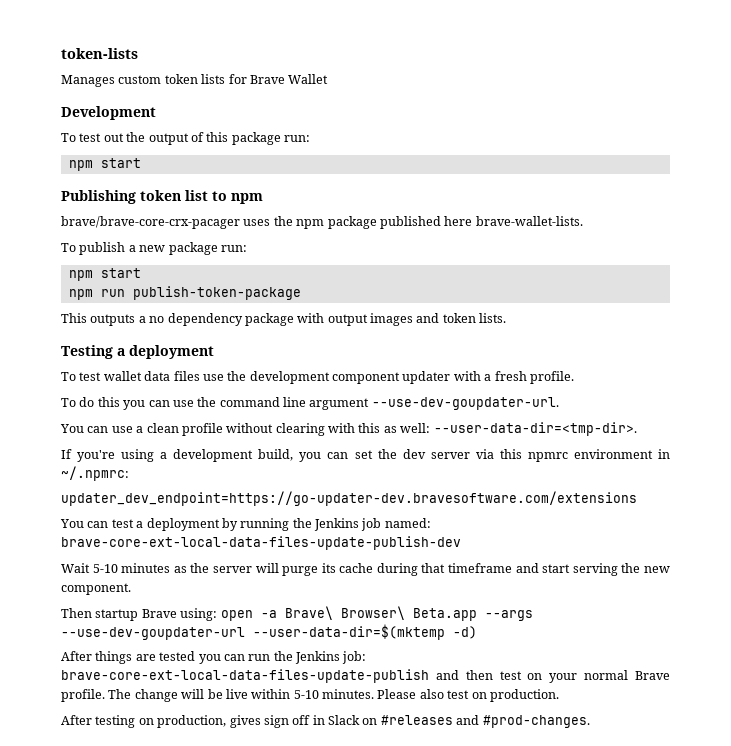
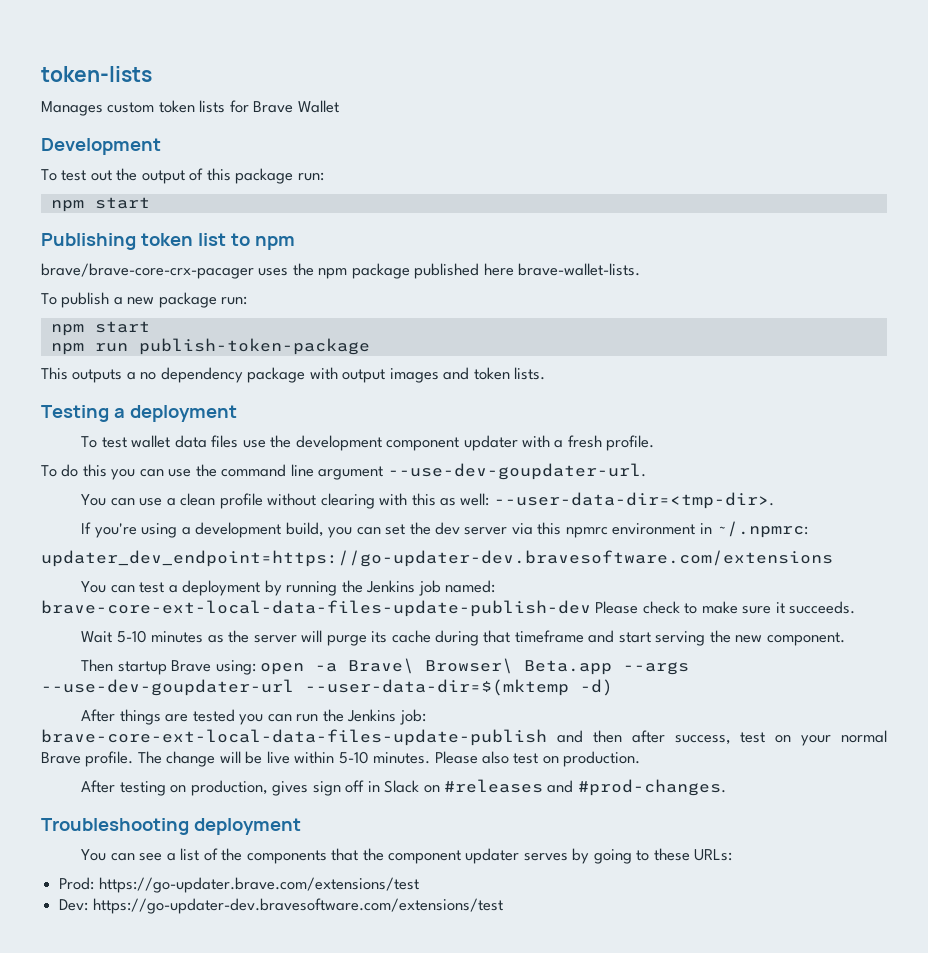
- You can test a deployment by running the Jenkins job named: brave-core-ext-local-data-files-update-publish-dev
+ You can test a deployment by running the Jenkins job named: brave-core-ext-local-data-files-update-publish-dev Please check to make sure it succeeds.
- After things are tested you can run the Jenkins job: brave-core-ext-local-data-files-update-publish and then test on your normal Brave profile.
+ After things are tested you can run the Jenkins job: brave-core-ext-local-data-files-update-publish and then after success, test on your normal Brave profile.
+ Troubleshooting deployment
+ You can see a list of the components that the component updater serves by going to these URLs:
+ Prod: https://go-updater.brave.com/extensions/test
+ Dev: https://go-updater-dev.bravesoftware.com/extensions/test

